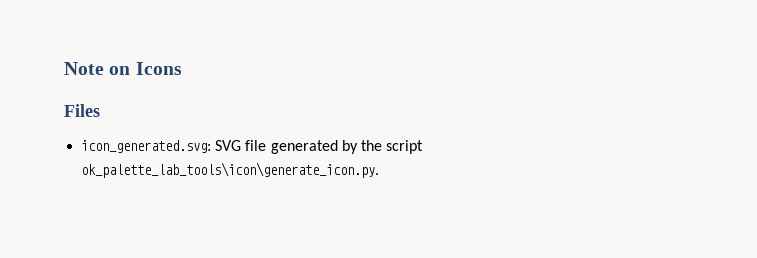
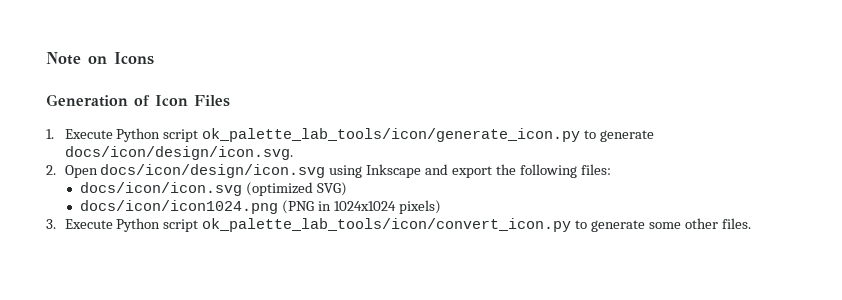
- Files
- icon_generated.svg: SVG file generated by the script ok_palette_lab_tools\icon\generate_icon.py.
+ Generation of Icon Files
+ 1. Execute Python script ok_palette_lab_tools/icon/generate_icon.py to generate docs/icon/design/icon.svg.
+ 2. Open docs/icon/design/icon.svg using Inkscape and export the following files:
+ docs/icon/icon.svg (optimized SVG)
+ docs/icon/icon1024.png (PNG in 1024x1024 pixels)
+ 3. Execute Python script ok_palette_lab_tools/icon/convert_icon.py to generate some other files.

